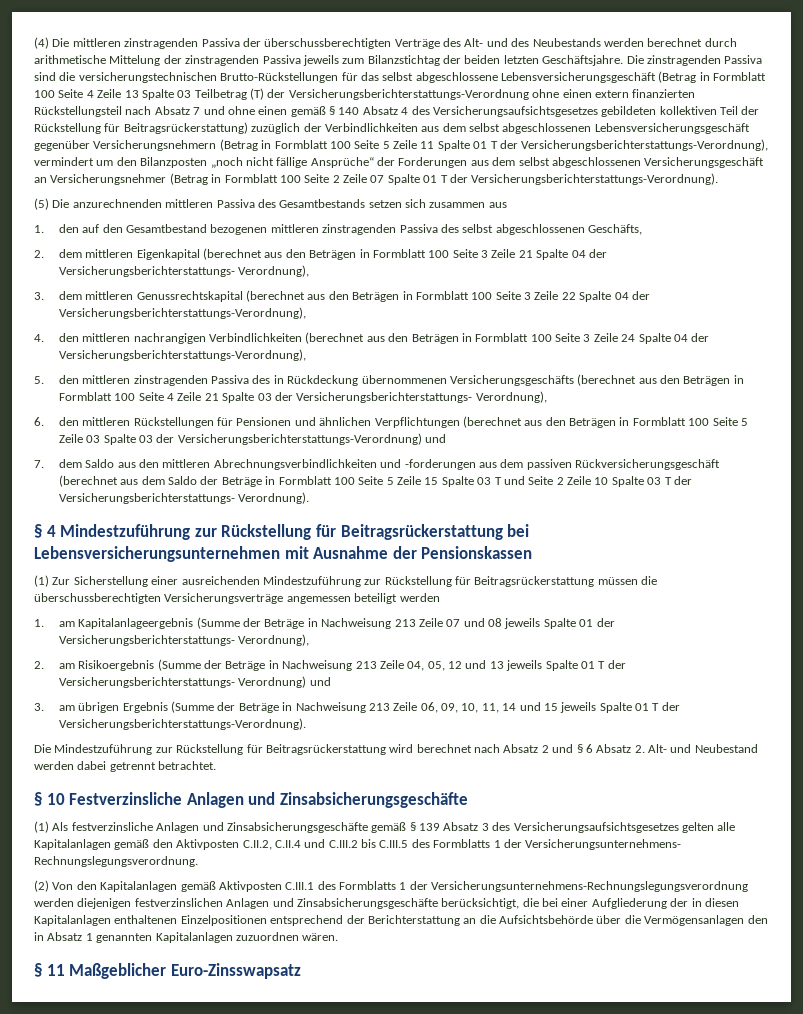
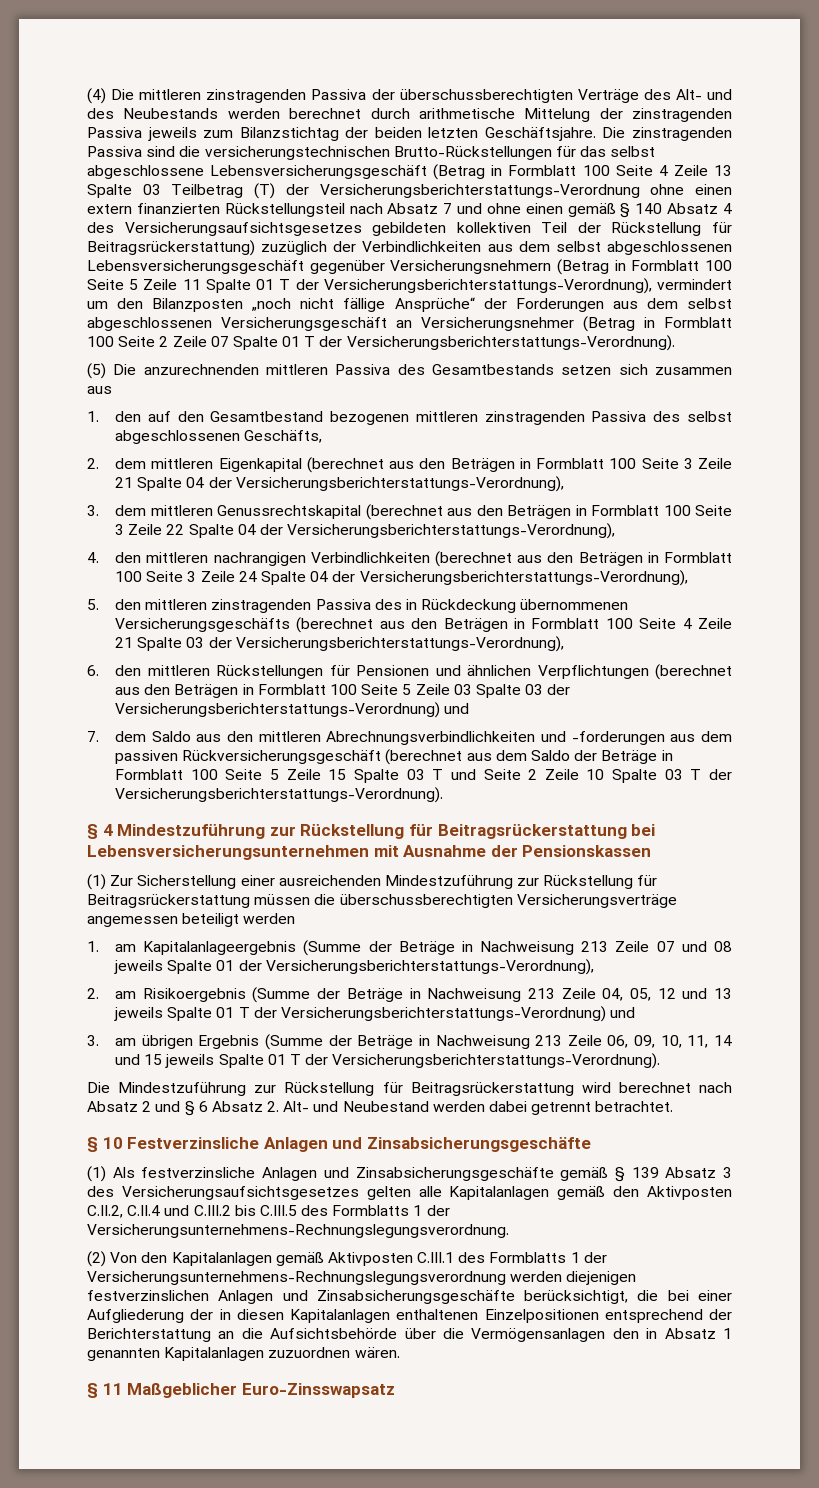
- 2. dem mittleren Eigenkapital (berechnet aus den Beträgen in Formblatt 100 Seite 3 Zeile 21 Spalte 04 der Versicherungsberichterstattungs- Verordnung),
+ 2. dem mittleren Eigenkapital (berechnet aus den Beträgen in Formblatt 100 Seite 3 Zeile 21 Spalte 04 der Versicherungsberichterstattungs-Verordnung),
- 5. den mittleren zinstragenden Passiva des in Rückdeckung übernommenen Versicherungsgeschäfts (berechnet aus den Beträgen in Formblatt 100 Seite 4 Zeile 21 Spalte 03 der Versicherungsberichterstattungs- Verordnung),
+ 5. den mittleren zinstragenden Passiva des in Rückdeckung übernommenen Versicherungsgeschäfts (berechnet aus den Beträgen in Formblatt 100 Seite 4 Zeile 21 Spalte 03 der Versicherungsberichterstattungs-Verordnung),
- 7. dem Saldo aus den mittleren Abrechnungsverbindlichkeiten und -forderungen aus dem passiven Rückversicherungsgeschäft (berechnet aus dem Saldo der Beträge in Formblatt 100 Seite 5 Zeile 15 Spalte 03 T und Seite 2 Zeile 10 Spalte 03 T der Versicherungsberichterstattungs- Verordnung).
+ 7. dem Saldo aus den mittleren Abrechnungsverbindlichkeiten und -forderungen aus dem passiven Rückversicherungsgeschäft (berechnet aus dem Saldo der Beträge in Formblatt 100 Seite 5 Zeile 15 Spalte 03 T und Seite 2 Zeile 10 Spalte 03 T der Versicherungsberichterstattungs-Verordnung).
- 1. am Kapitalanlageergebnis (Summe der Beträge in Nachweisung 213 Zeile 07 und 08 jeweils Spalte 01 der Versicherungsberichterstattungs- Verordnung),
+ 1. am Kapitalanlageergebnis (Summe der Beträge in Nachweisung 213 Zeile 07 und 08 jeweils Spalte 01 der Versicherungsberichterstattungs-Verordnung),
- 2. am Risikoergebnis (Summe der Beträge in Nachweisung 213 Zeile 04, 05, 12 und 13 jeweils Spalte 01 T der Versicherungsberichterstattungs- Verordnung) und
+ 2. am Risikoergebnis (Summe der Beträge in Nachweisung 213 Zeile 04, 05, 12 und 13 jeweils Spalte 01 T der Versicherungsberichterstattungs-Verordnung) und
- (1) Als festverzinsliche Anlagen und Zinsabsicherungsgeschäfte gemäß § 139 Absatz 3 des Versicherungsaufsichtsgesetzes gelten alle Kapitalanlagen gemäß den Aktivposten C.II.2, C.II.4 und C.III.2 bis C.III.5 des Formblatts 1 der Versicherungsunternehmens- Rechnungslegungsverordnung.
+ (1) Als festverzinsliche Anlagen und Zinsabsicherungsgeschäfte gemäß § 139 Absatz 3 des Versicherungsaufsichtsgesetzes gelten alle Kapitalanlagen gemäß den Aktivposten C.II.2, C.II.4 und C.III.2 bis C.III.5 des Formblatts 1 der Versicherungsunternehmens-Rechnungslegungsverordnung.

